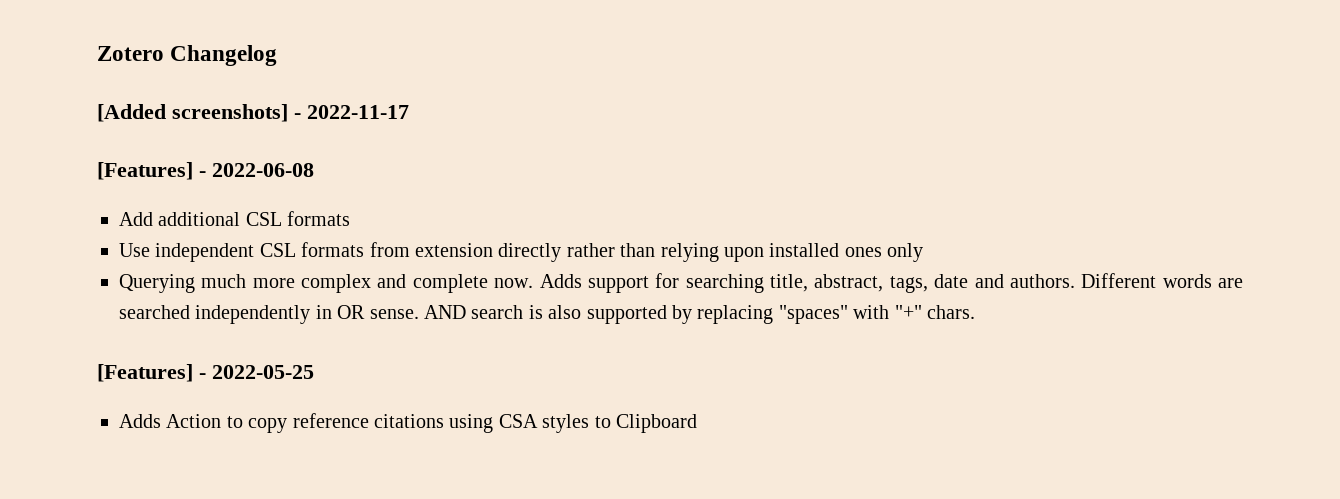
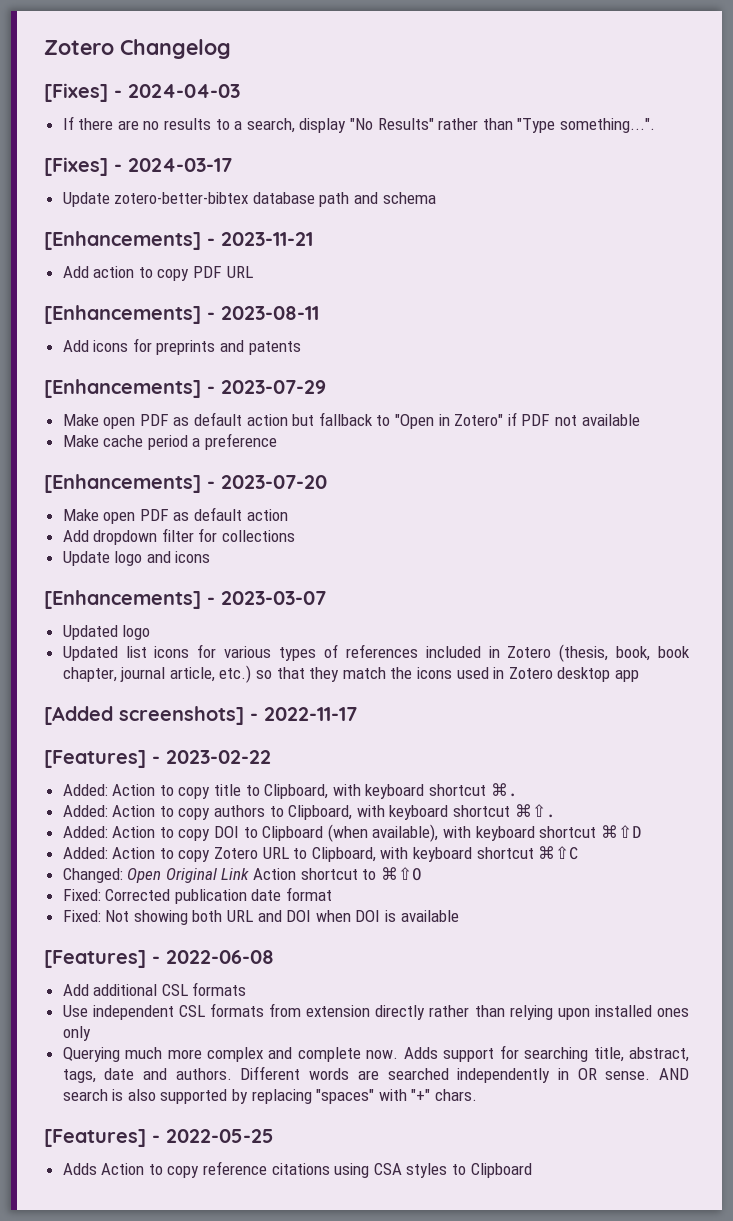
+ [Fixes] - 2024-04-03
+ If there are no results to a search, display "No Results" rather than "Type something...".
+ [Fixes] - 2024-03-17
+ Update zotero-better-bibtex database path and schema
+ [Enhancements] - 2023-11-21
+ Add action to copy PDF URL
+ [Enhancements] - 2023-08-11
+ Add icons for preprints and patents
+ [Enhancements] - 2023-07-29
+ Make open PDF as default action but fallback to "Open in Zotero" if PDF not available
+ Make cache period a preference
+ [Enhancements] - 2023-07-20
+ Make open PDF as default action
+ Add dropdown filter for collections
+ Update logo and icons
+ [Enhancements] - 2023-03-07
+ Updated logo
+ Updated list icons for various types of references included in Zotero (thesis, book, book chapter, journal article, etc.) so that they match the icons used in Zotero desktop app
  [Added screenshots] - 2022-11-17
+ [Features] - 2023-02-22
+ Added: Action to copy title to Clipboard, with keyboard shortcut ⌘.
+ Added: Action to copy authors to Clipboard, with keyboard shortcut ⌘⇧.
+ Added: Action to copy DOI to Clipboard (when available), with keyboard shortcut ⌘⇧D
+ Added: Action to copy Zotero URL to Clipboard, with keyboard shortcut ⌘⇧C
+ Changed: Open Original Link Action shortcut to ⌘⇧O
+ Fixed: Corrected publication date format
+ Fixed: Not showing both URL and DOI when DOI is available

